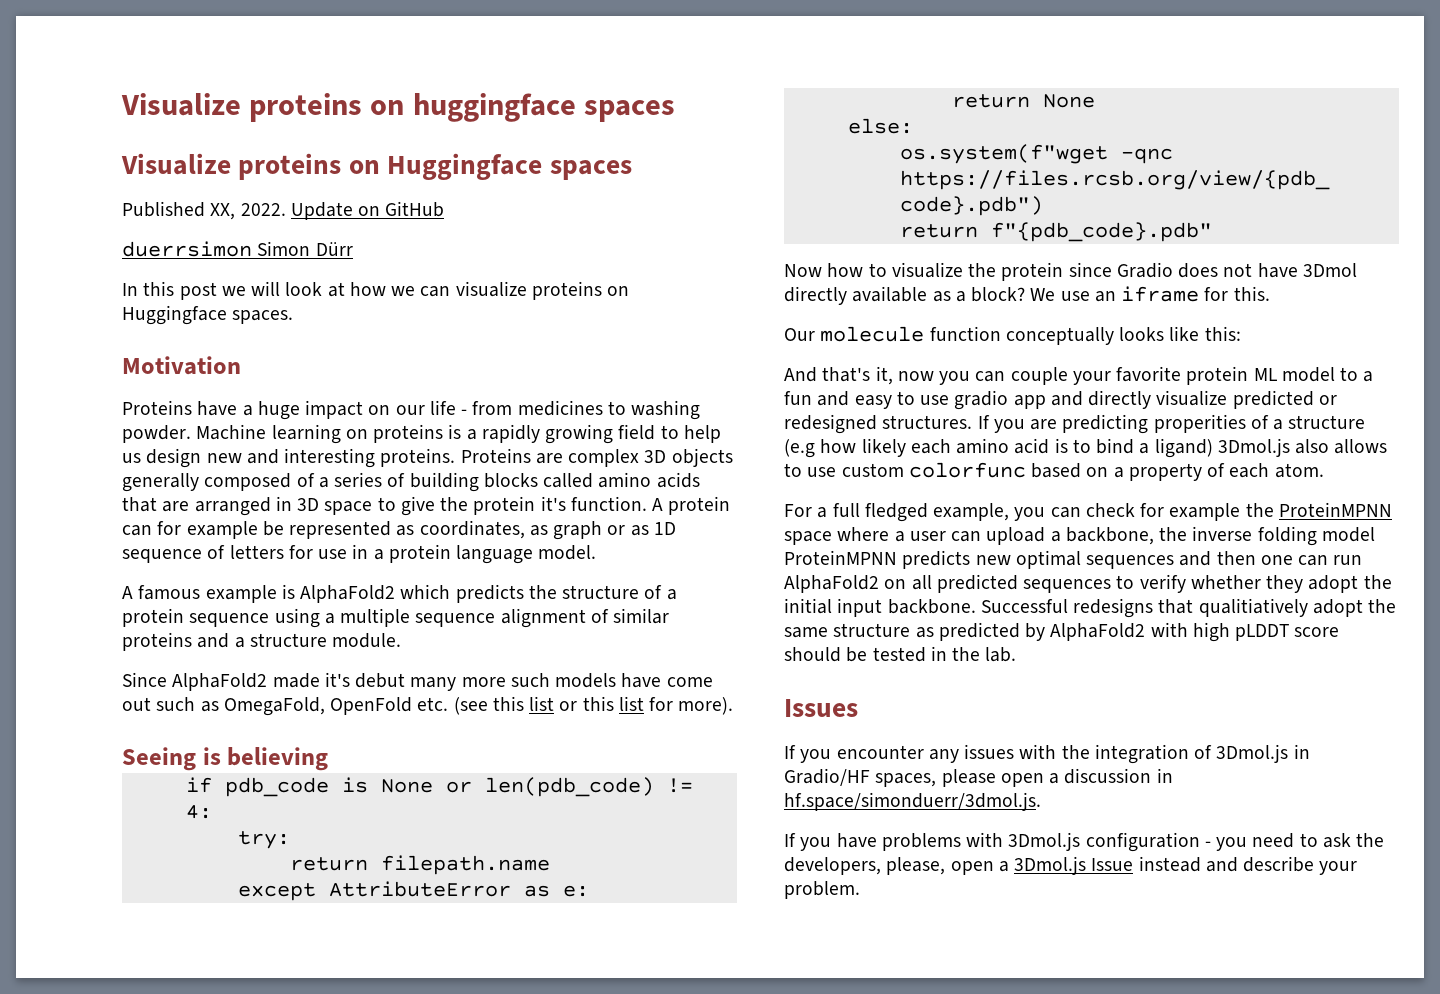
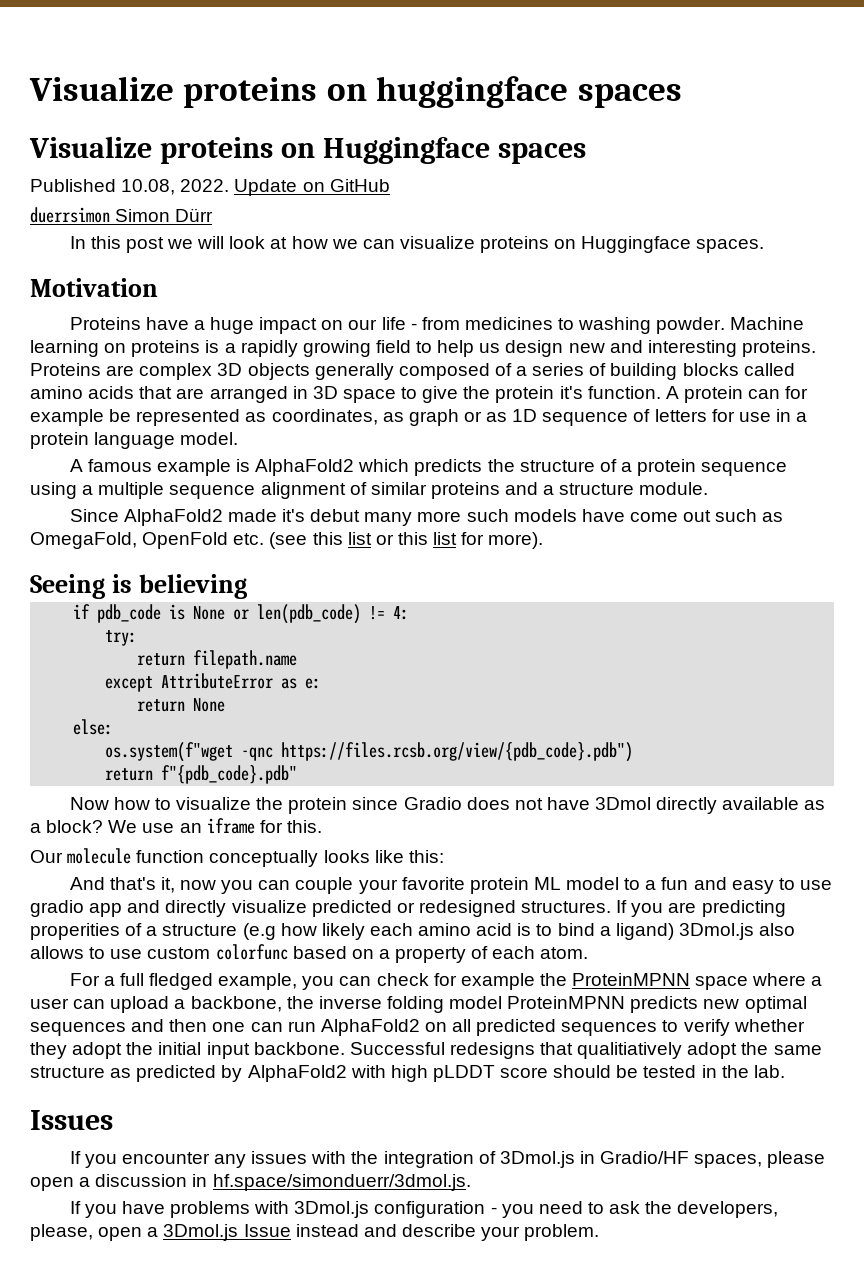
- Published XX, 2022.
+ Published 10.08, 2022.

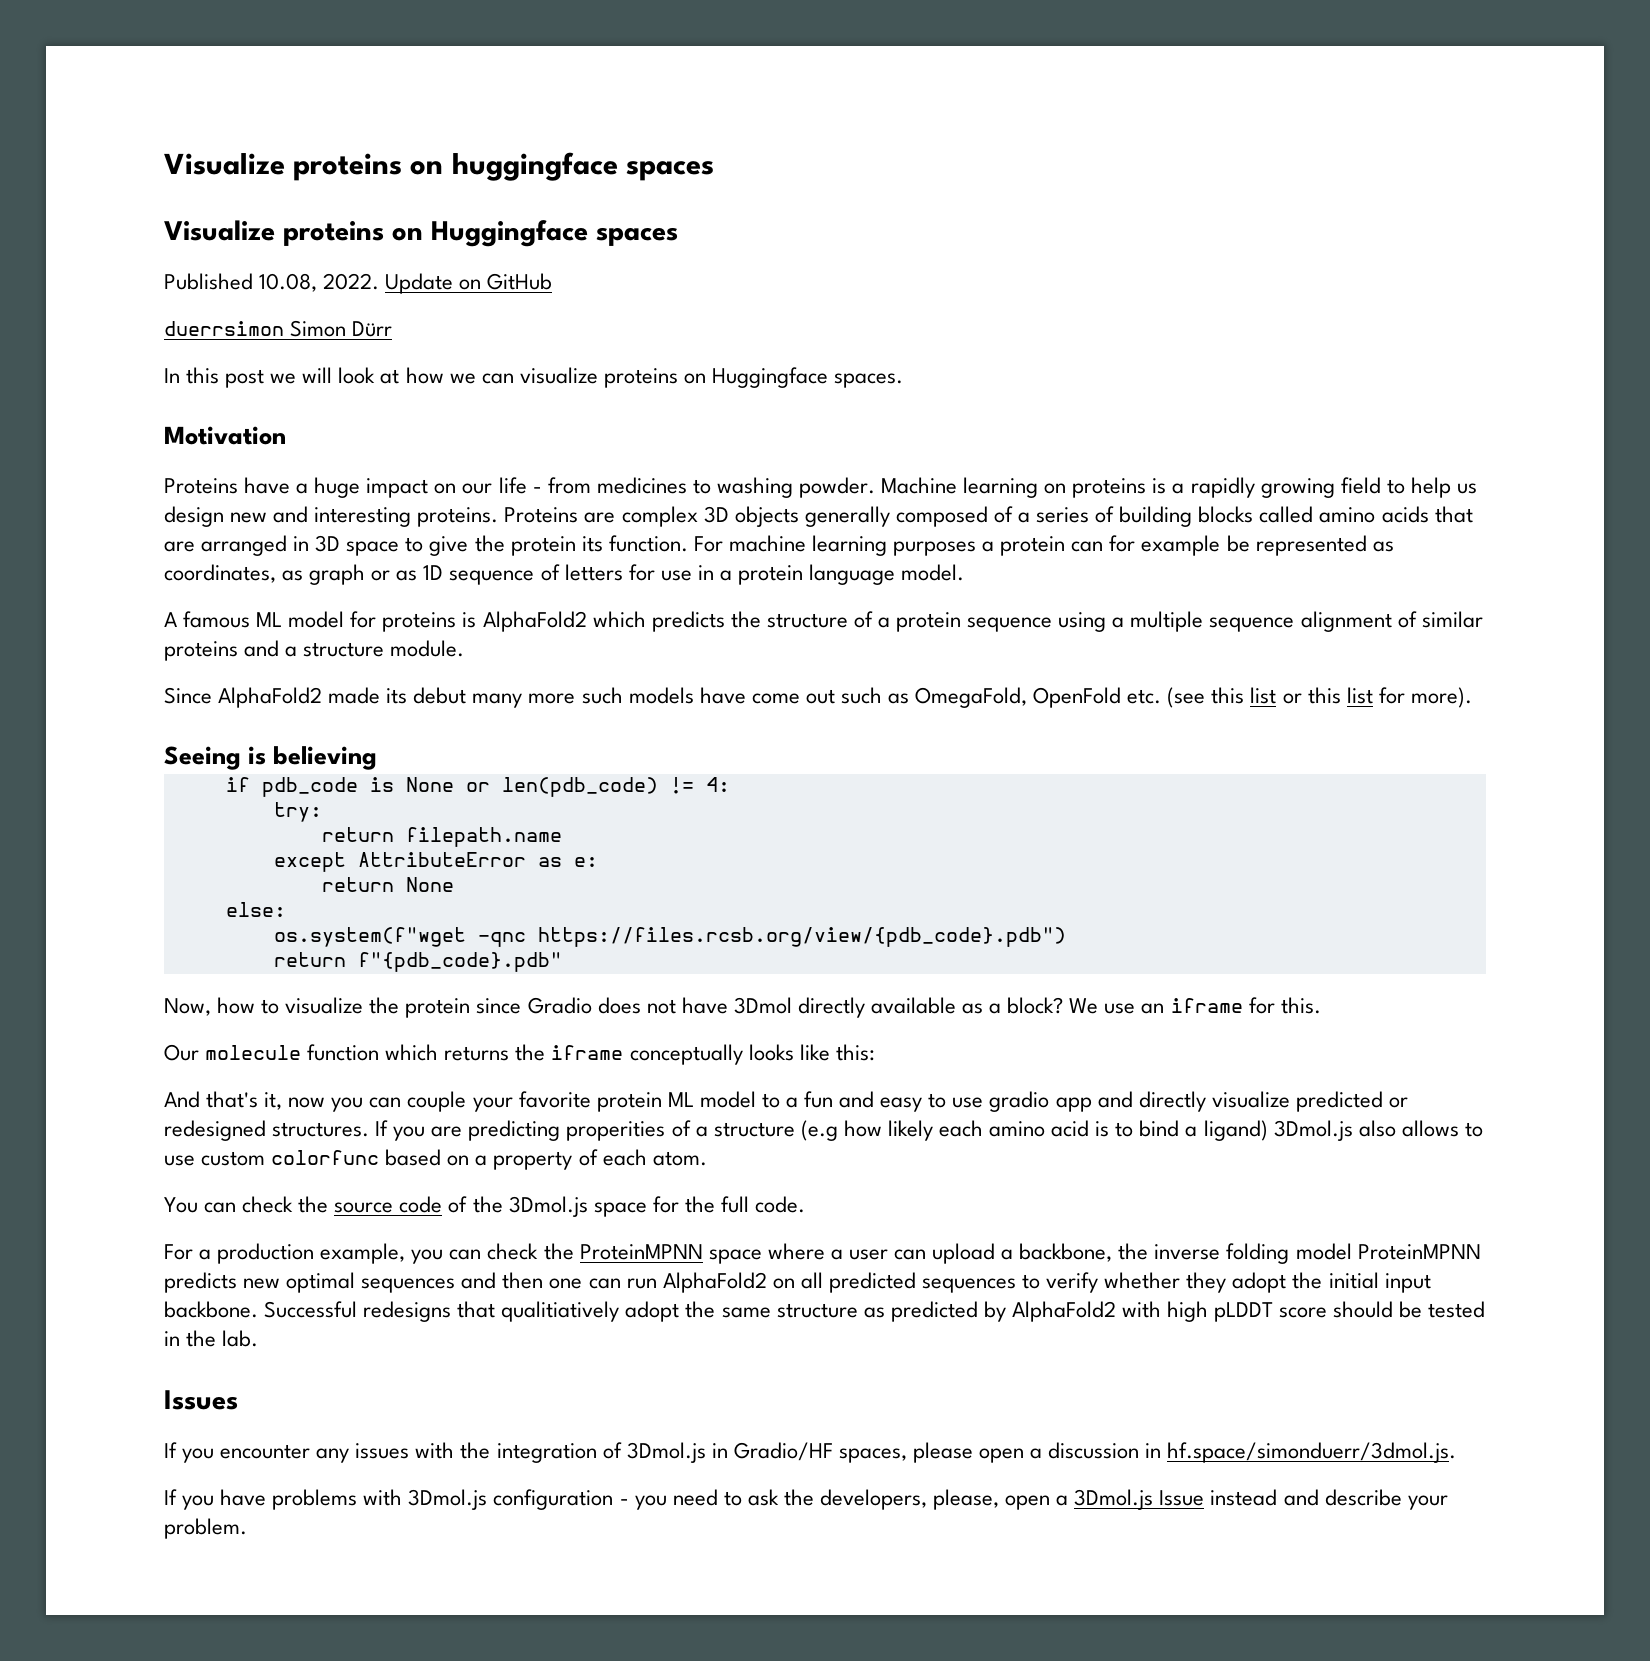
- Proteins are complex 3D objects generally composed of a series of building blocks called amino acids that are arranged in 3D space to give the protein it's function. A protein can for example be represented as coordinates, as graph or as 1D sequence of letters for use in a protein language model.
+ Proteins are complex 3D objects generally composed of a series of building blocks called amino acids that are arranged in 3D space to give the protein its function. For machine learning purposes a protein can for example be represented as coordinates, as graph or as 1D sequence of letters for use in a protein language model.
- A famous example is AlphaFold2 which predicts the structure of a protein sequence using a multiple sequence alignment of similar proteins and a structure module.
+ A famous ML model for proteins is AlphaFold2 which predicts the structure of a protein sequence using a multiple sequence alignment of similar proteins and a structure module.
- Since AlphaFold2 made it's debut many more such models have come out such as OmegaFold, OpenFold etc. (see this list or this list for more).
+ Since AlphaFold2 made its debut many more such models have come out such as OmegaFold, OpenFold etc. (see this list or this list for more).
- Now how to visualize the protein since Gradio does not have 3Dmol directly available as a block?
+ Now, how to visualize the protein since Gradio does not have 3Dmol directly available as a block?
- Our molecule function conceptually looks like this:
+ Our molecule function which returns the iframe conceptually looks like this:
+ You can check the source code of the 3Dmol.js space for the full code.
- For a full fledged example, you can check for example the ProteinMPNN space where a user can upload a backbone, the inverse folding model ProteinMPNN predicts new optimal sequences and then one can run AlphaFold2 on all predicted sequences to verify whether they adopt the initial input backbone.
+ For a production example, you can check the ProteinMPNN space where a user can upload a backbone, the inverse folding model ProteinMPNN predicts new optimal sequences and then one can run AlphaFold2 on all predicted sequences to verify whether they adopt the initial input backbone.

